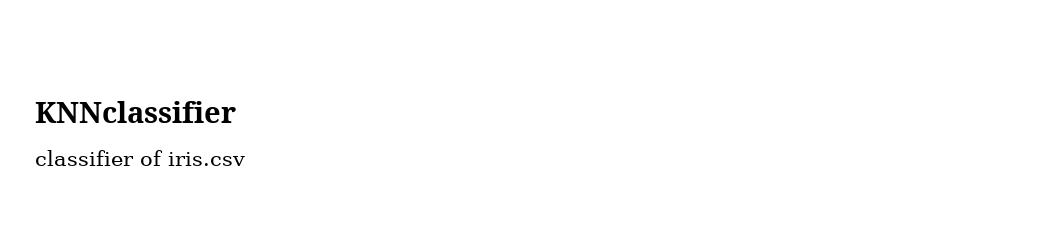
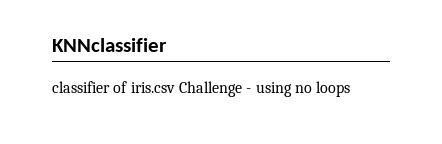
- classifier of iris.csv
+ classifier of iris.csv Challenge - using no loops

